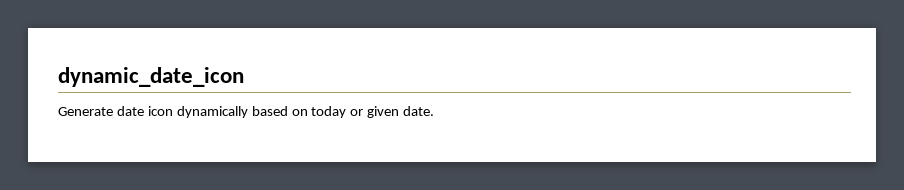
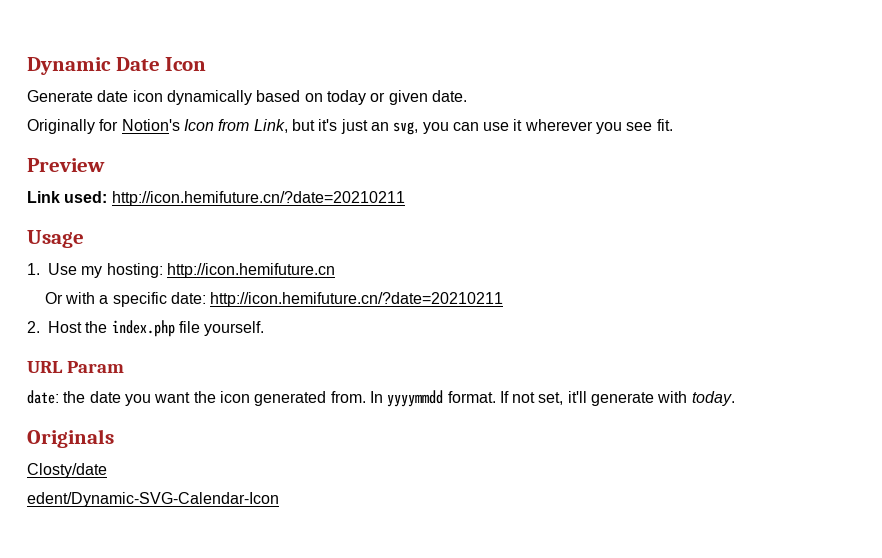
- dynamic_date_icon
+ Dynamic Date Icon
+ Originally for Notion's Icon from Link, but it's just an svg, you can use it wherever you see fit.
+ Preview
+ Link used: http://icon.hemifuture.cn/?date=20210211
+ Usage
+ 1. Use my hosting: http://icon.hemifuture.cn
+ Or with a specific date: http://icon.hemifuture.cn/?date=20210211
+ 2. Host the index.php file yourself.
+ URL Param
+ date: the date you want the icon generated from. In yyyymmdd format. If not set, it'll generate with today.
+ Originals
+ Closty/date
+ edent/Dynamic-SVG-Calendar-Icon

